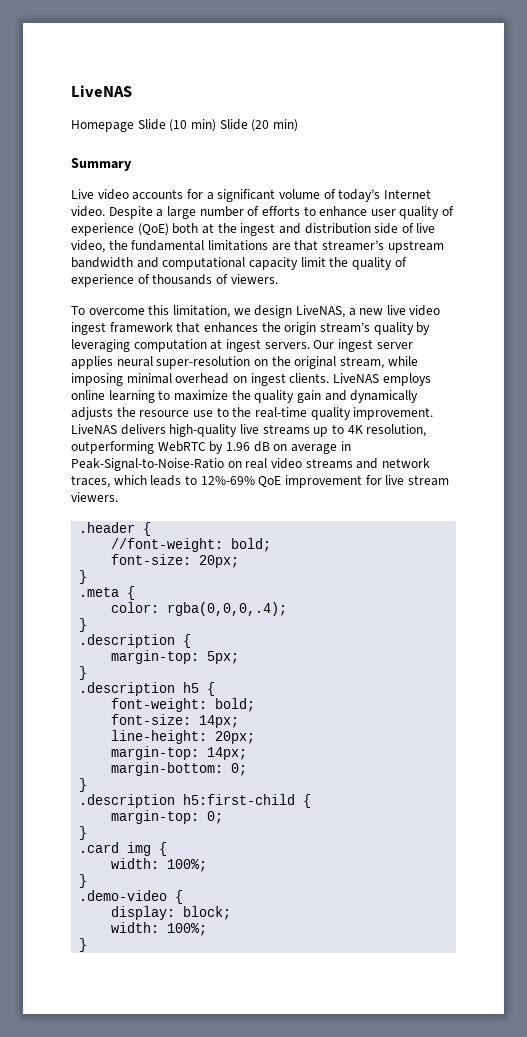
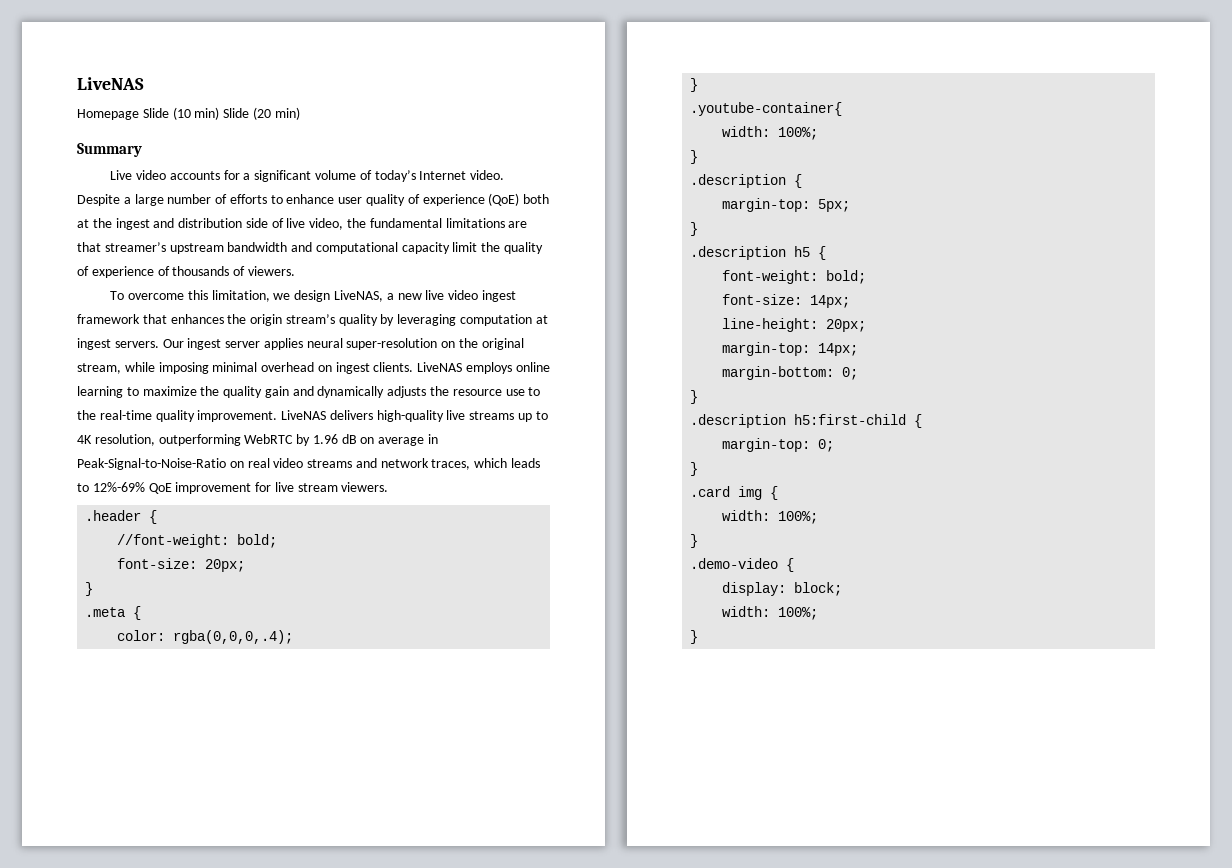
+ .youtube-container{
+ width: 100%;
+ }

